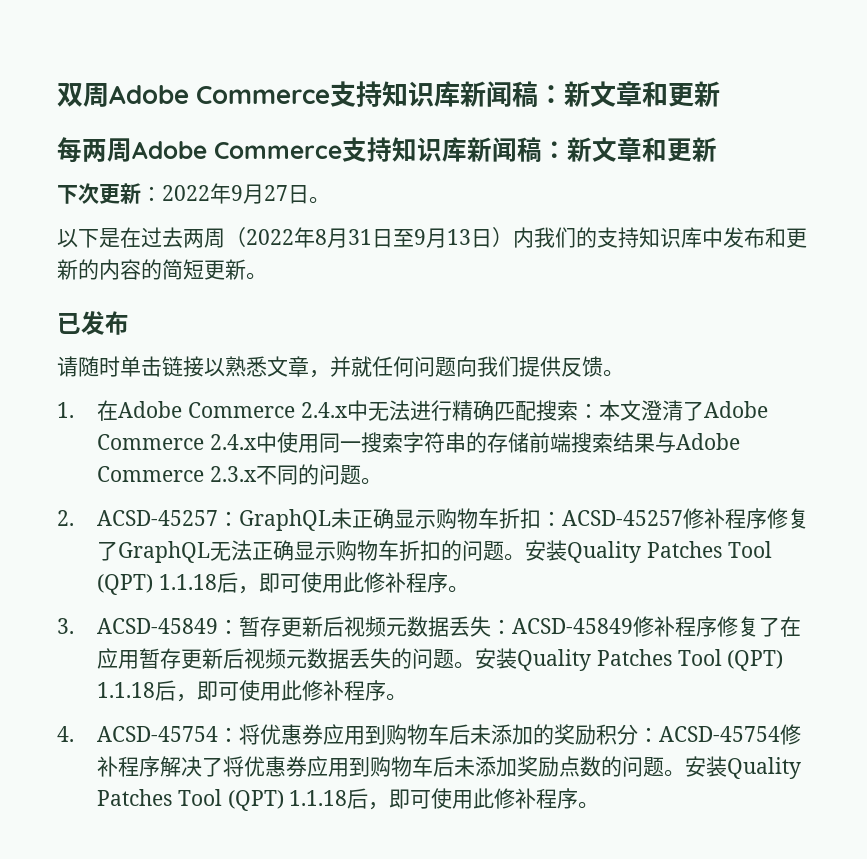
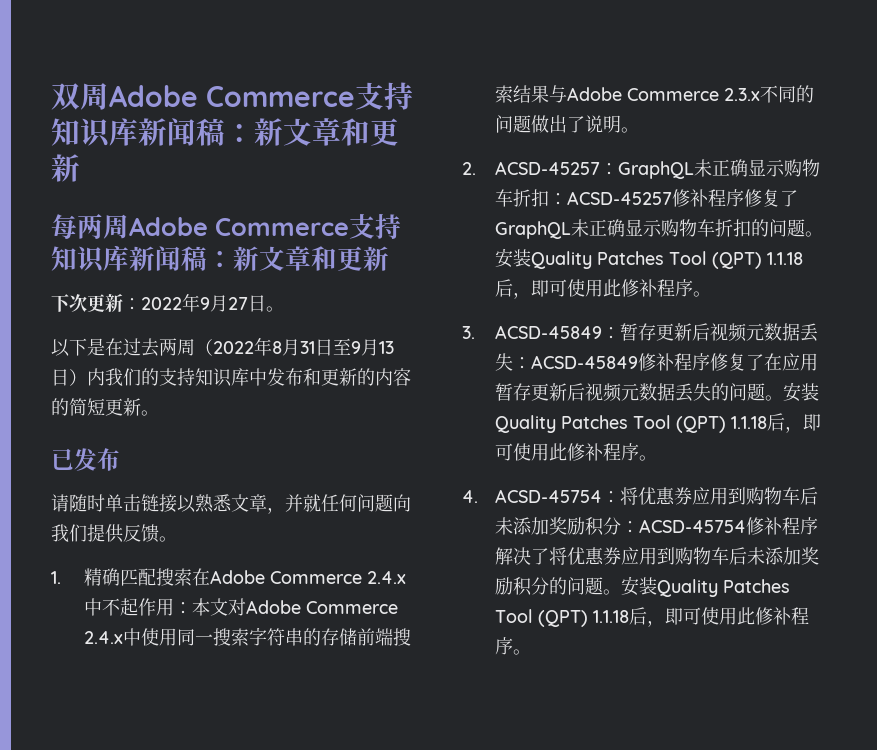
- 1.在Adobe Commerce 2.4.x中无法进行精确匹配搜索：本文澄清了Adobe Commerce 2.4.x中使用同一搜索字符串的存储前端搜索结果与Adobe Commerce 2.3.x不同的问题。
+ 1.精确匹配搜索在Adobe Commerce 2.4.x中不起作用：本文对Adobe Commerce 2.4.x中使用同一搜索字符串的存储前端搜索结果与Adobe Commerce 2.3.x不同的问题做出了说明。
- 2. ACSD-45257：GraphQL未正确显示购物车折扣：ACSD-45257修补程序修复了GraphQL无法正确显示购物车折扣的问题。
+ 2. ACSD-45257：GraphQL未正确显示购物车折扣：ACSD-45257修补程序修复了GraphQL未正确显示购物车折扣的问题。
- 4. ACSD-45754：将优惠券应用到购物车后未添加的奖励积分：ACSD-45754修补程序解决了将优惠券应用到购物车后未添加奖励点数的问题。
+ 4. ACSD-45754：将优惠券应用到购物车后未添加奖励积分：ACSD-45754修补程序解决了将优惠券应用到购物车后未添加奖励积分的问题。

